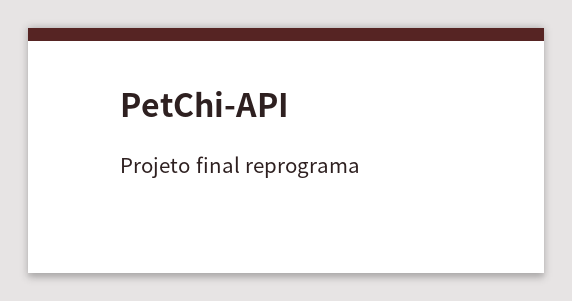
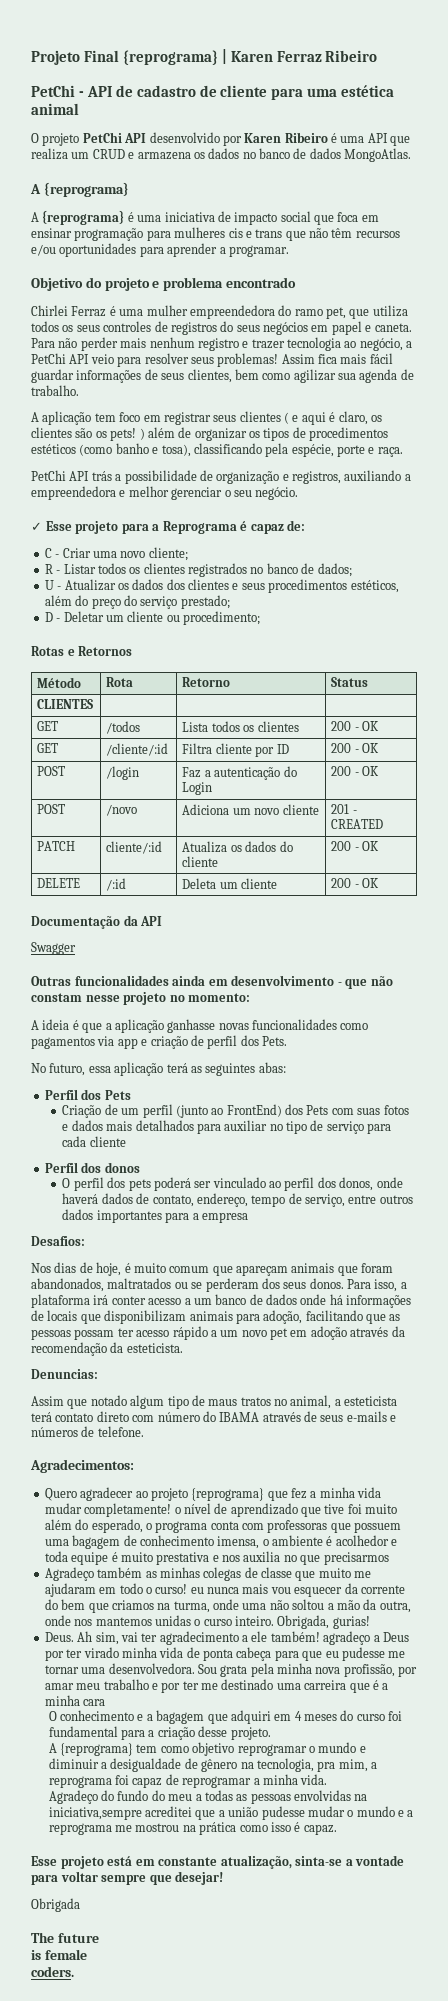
- PetChi-API
- Projeto final reprograma
+ Projeto Final {reprograma} | Karen Ferraz Ribeiro
+ PetChi - API de cadastro de cliente para uma estética animal
+ O projeto PetChi API desenvolvido por Karen Ribeiro é uma API que realiza um CRUD e armazena os dados no banco de dados MongoAtlas.
+ A {reprograma}
+ A {reprograma} é uma iniciativa de impacto social que foca em ensinar programação para mulheres cis e trans que não têm recursos e/ou oportunidades para aprender a programar.
+ Objetivo do projeto e problema encontrado
+ Chirlei Ferraz é uma mulher empreendedora do ramo pet, que utiliza todos os seus controles de registros do seus negócios em papel e caneta. Para não perder mais nenhum registro e trazer tecnologia ao negócio, a PetChi API veio para resolver seus problemas! Assim fica mais fácil guardar informações de seus clientes, bem como agilizar sua agenda de trabalho.
+ A aplicação tem foco em registrar seus clientes ( e aqui é claro, os clientes são os pets! ) além de organizar os tipos de procedimentos estéticos (como banho e tosa), classificando pela espécie, porte e raça.
+ PetChi API trás a possibilidade de organização e registros, auxiliando a empreendedora e melhor gerenciar o seu negócio.
+ ✓ Esse projeto para a Reprograma é capaz de:
+ C - Criar uma novo cliente;
+ R - Listar todos os clientes registrados no banco de dados;
+ U - Atualizar os dados dos clientes e seus procedimentos estéticos, além do preço do serviço prestado;
+ D - Deletar um cliente ou procedimento;
+ Rotas e Retornos
+ Método | Rota | Retorno | Status
+ CLIENTES | | |
+ GET | /todos | Lista todos os clientes | 200 - OK
+ GET | /cliente/:id | Filtra cliente por ID | 200 - OK
+ POST | /login | Faz a autenticação do Login | 200 - OK
+ POST | /novo | Adiciona um novo cliente | 201 - CREATED
+ PATCH | cliente/:id | Atualiza os dados do cliente | 200 - OK
+ DELETE | /:id | Deleta um cliente | 200 - OK
+ Documentação da API
+ Swagger
+ Outras funcionalidades ainda em desenvolvimento - que não constam nesse projeto no momento:
+ A ideia é que a aplicação ganhasse novas funcionalidades como pagamentos via app e criação de perfil dos Pets.
+ No futuro, essa aplicação terá as seguintes abas:
+ Perfil dos Pets
+ Criação de um perfil (junto ao FrontEnd) dos Pets com suas fotos e dados mais detalhados para auxiliar no tipo de serviço para cada cliente
+ Perfil dos donos
+ O perfil dos pets poderá ser vinculado ao perfil dos donos, onde haverá dados de contato, endereço, tempo de serviço, entre outros dados importantes para a empresa
+ Desafios:
+ Nos dias de hoje, é muito comum que apareçam animais que foram abandonados, maltratados ou se perderam dos seus donos. Para isso, a plataforma irá conter acesso a um banco de dados onde há informações de locais que disponibilizam animais para adoção, facilitando que as pessoas possam ter acesso rápido a um novo pet em adoção através da recomendação da esteticista.
+ Denuncias:
+ Assim que notado algum tipo de maus tratos no animal, a esteticista terá contato direto com número do IBAMA através de seus e-mails e números de telefone.
+ Agradecimentos:
+ Quero agradecer ao projeto {reprograma} que fez a minha vida mudar completamente! o nível de aprendizado que tive foi muito além do esperado, o programa conta com professoras que possuem uma bagagem de conhecimento imensa, o ambiente é acolhedor e toda equipe é muito prestativa e nos auxilia no que precisarmos
+ Agradeço também as minhas colegas de classe que muito me ajudaram em todo o curso! eu nunca mais vou esquecer da corrente do bem que criamos na turma, onde uma não soltou a mão da outra, onde nos mantemos unidas o curso inteiro. Obrigada, gurias!
+ Deus. Ah sim, vai ter agradecimento a ele também! agradeço a Deus por ter virado minha vida de ponta cabeça para que eu pudesse me tornar uma desenvolvedora. Sou grata pela minha nova profissão, por amar meu trabalho e por ter me destinado uma carreira que é a minha cara
+ O conhecimento e a bagagem que adquiri em 4 meses do curso foi fundamental para a criação desse projeto.
+ A {reprograma} tem como objetivo reprogramar o mundo e diminuir a desigualdade de gênero na tecnologia, pra mim, a reprograma foi capaz de reprogramar a minha vida.
+ Agradeço do fundo do meu a todas as pessoas envolvidas na iniciativa,sempre acreditei que a união pudesse mudar o mundo e a reprograma me mostrou na prática como isso é capaz.
+ Esse projeto está em constante atualização, sinta-se a vontade para voltar sempre que desejar!
+ Obrigada
+ The future
+ is female
+ coders.

